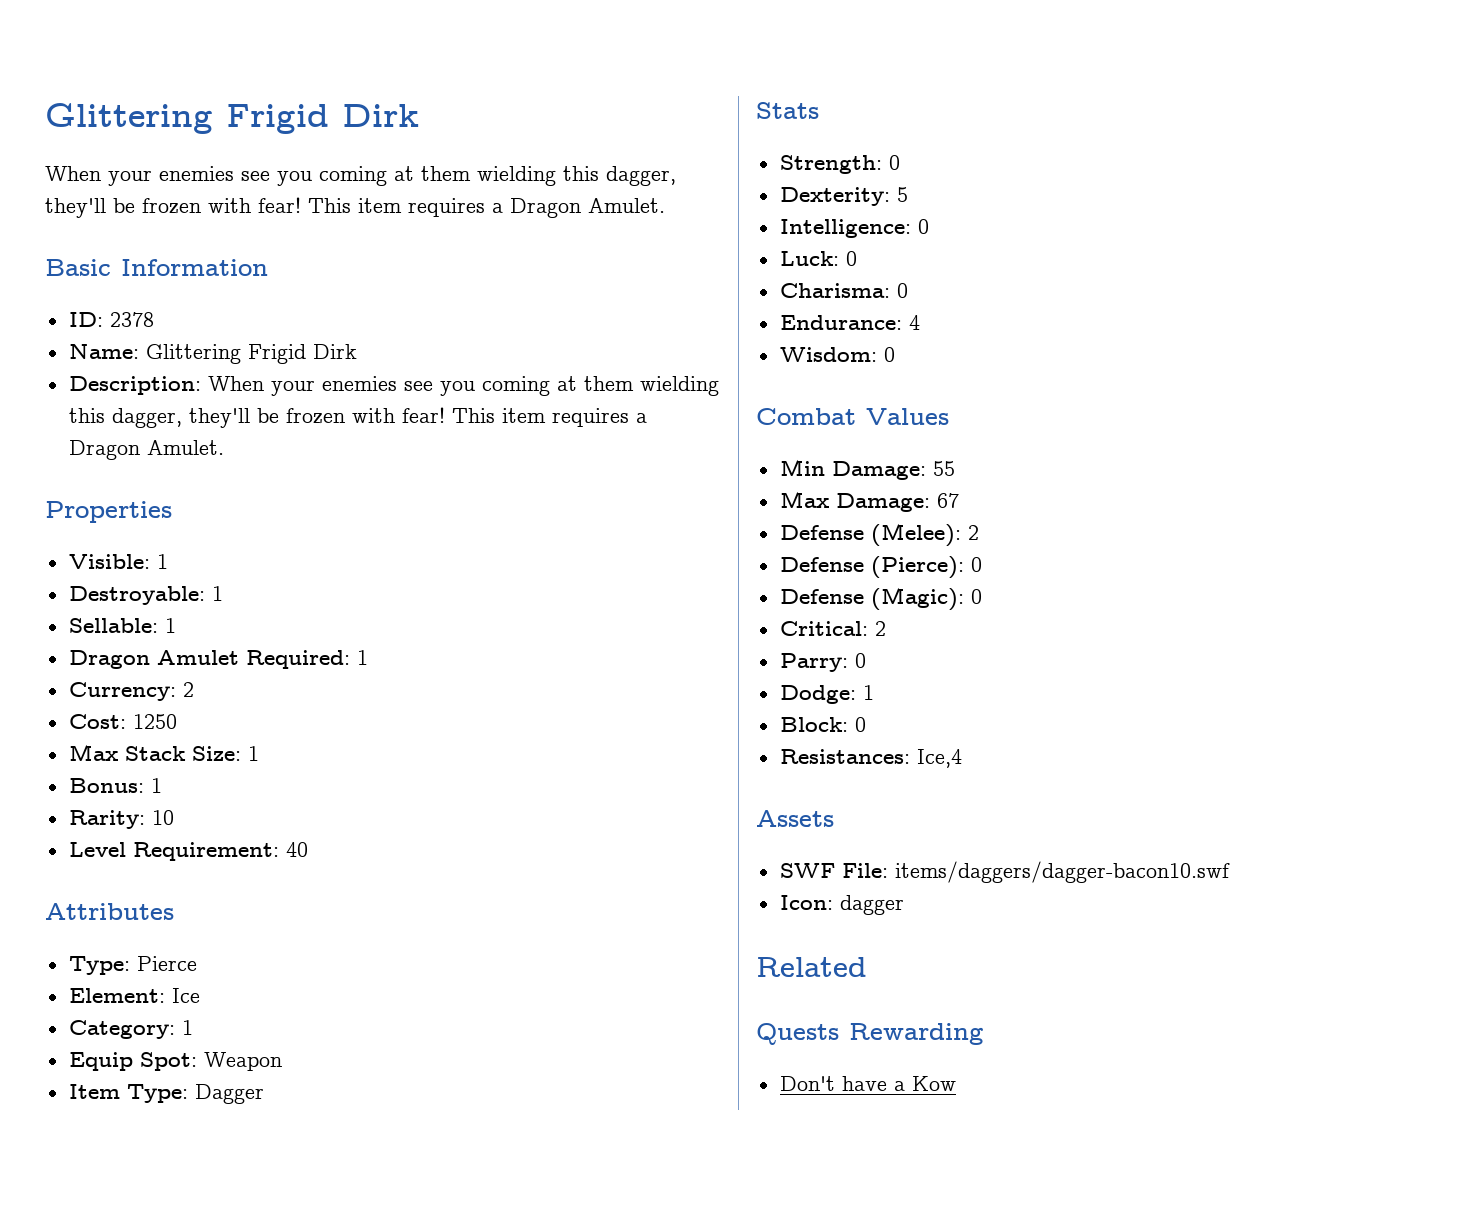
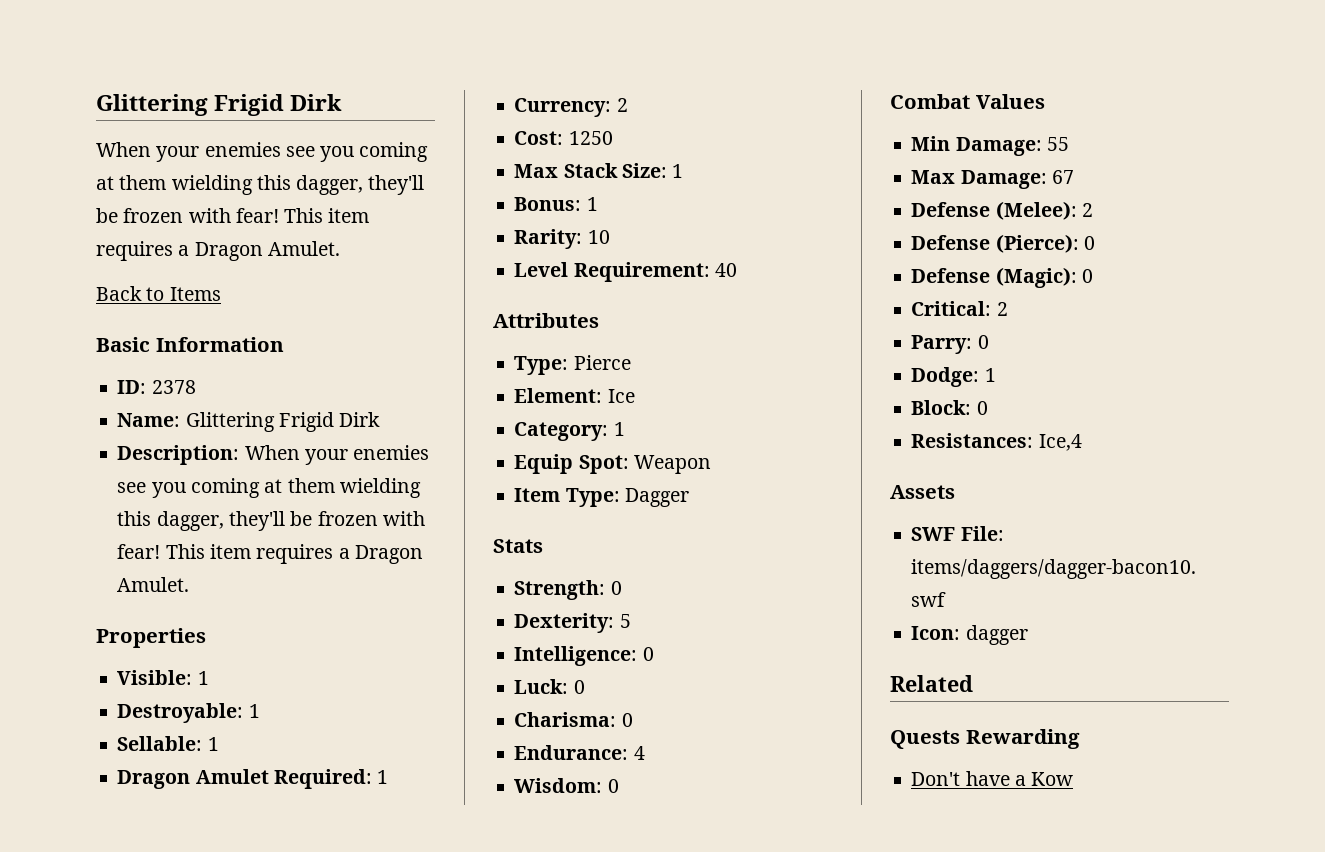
+ Back to Items

